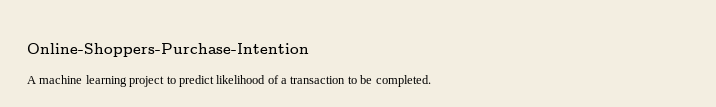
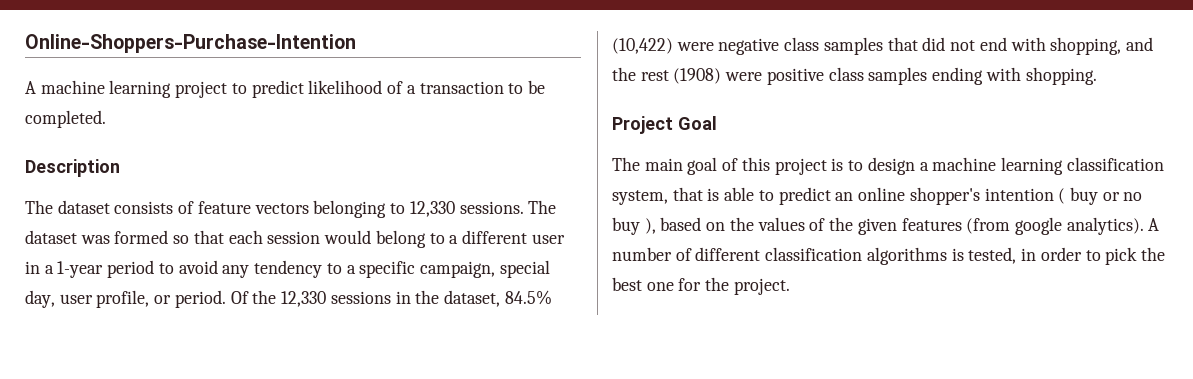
+ Description
+ The dataset consists of feature vectors belonging to 12,330 sessions. The dataset was formed so that each session would belong to a different user in a 1-year period to avoid any tendency to a specific campaign, special day, user profile, or period. Of the 12,330 sessions in the dataset, 84.5% (10,422) were negative class samples that did not end with shopping, and the rest (1908) were positive class samples ending with shopping.
+ Project Goal
+ The main goal of this project is to design a machine learning classification system, that is able to predict an online shopper's intention ( buy or no buy ), based on the values of the given features (from google analytics). A number of different classification algorithms is tested, in order to pick the best one for the project.

